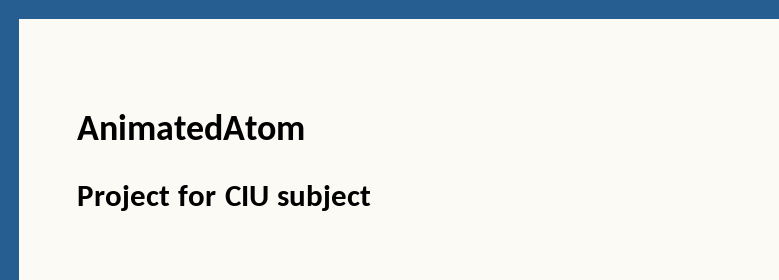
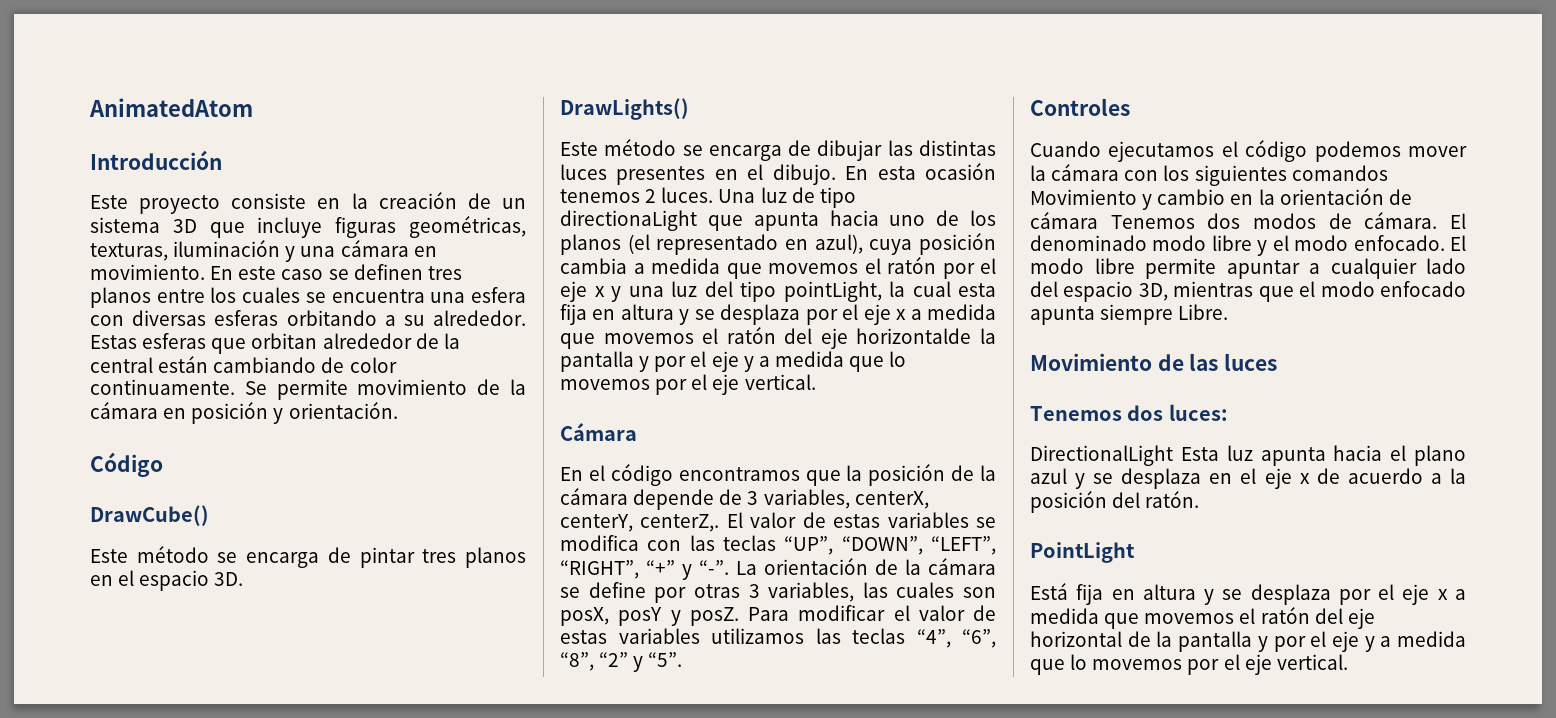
- Project for CIU subject
+ Introducción
+ Este proyecto consiste en la creación de un sistema 3D que incluye figuras geométricas, texturas, iluminación y una cámara en movimiento. En este caso se definen tres planos entre los cuales se encuentra una esfera con diversas esferas orbitando a su alrededor. Estas esferas que orbitan alrededor de la central están cambiando de color continuamente. Se permite movimiento de la cámara en posición y orientación.
+ Código
+ DrawCube()
+ Este método se encarga de pintar tres planos en el espacio 3D.
+ DrawLights()
+ Este método se encarga de dibujar las distintas luces presentes en el dibujo. En esta ocasión tenemos 2 luces. Una luz de tipo directionaLight que apunta hacia uno de los planos (el representado en azul), cuya posición cambia a medida que movemos el ratón por el eje x y una luz del tipo pointLight, la cual esta fija en altura y se desplaza por el eje x a medida que movemos el ratón del eje horizontalde la pantalla y por el eje y a medida que lo movemos por el eje vertical.
+ Cámara
+ En el código encontramos que la posición de la cámara depende de 3 variables, centerX, centerY, centerZ,. El valor de estas variables se modifica con las teclas “UP”, “DOWN”, “LEFT”, “RIGHT”, “+” y “-”. La orientación de la cámara se define por otras 3 variables, las cuales son posX, posY y posZ. Para modificar el valor de estas variables utilizamos las teclas “4”, “6”, “8”, “2” y “5”.
+ Controles
+ Cuando ejecutamos el código podemos mover la cámara con los siguientes comandos Movimiento y cambio en la orientación de cámara Tenemos dos modos de cámara. El denominado modo libre y el modo enfocado. El modo libre permite apuntar a cualquier lado del espacio 3D, mientras que el modo enfocado apunta siempre Libre.
+ Movimiento de las luces
+ Tenemos dos luces:
+ DirectionalLight Esta luz apunta hacia el plano azul y se desplaza en el eje x de acuerdo a la posición del ratón.
+ PointLight
+ Está fija en altura y se desplaza por el eje x a medida que movemos el ratón del eje horizontal de la pantalla y por el eje y a medida que lo movemos por el eje vertical.

